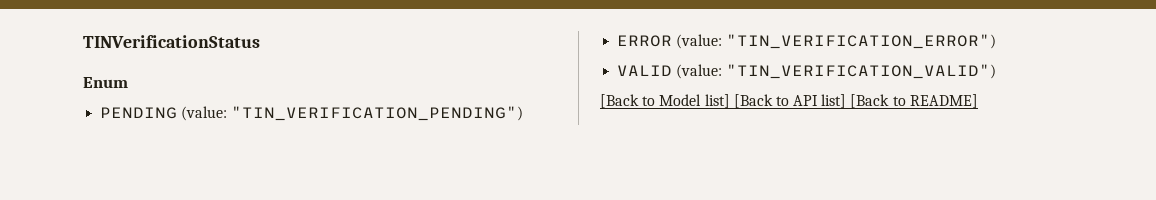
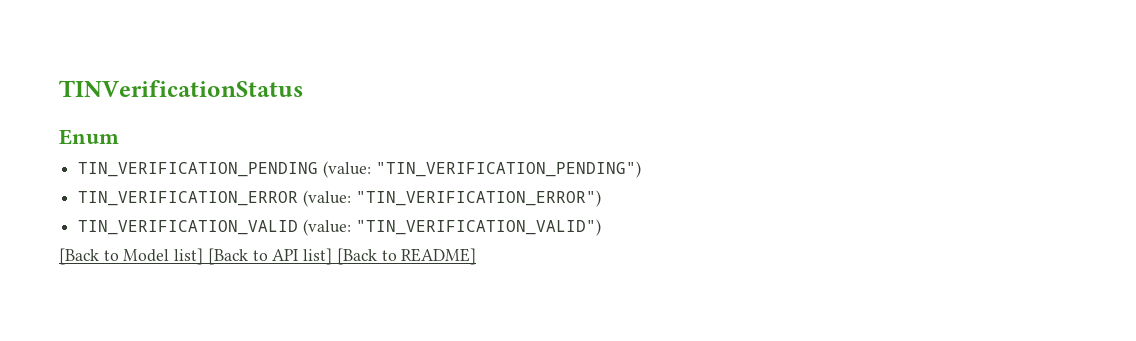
- PENDING (value: "TIN_VERIFICATION_PENDING")
+ TIN_VERIFICATION_PENDING (value: "TIN_VERIFICATION_PENDING")
- ERROR (value: "TIN_VERIFICATION_ERROR")
+ TIN_VERIFICATION_ERROR (value: "TIN_VERIFICATION_ERROR")
- VALID (value: "TIN_VERIFICATION_VALID")
+ TIN_VERIFICATION_VALID (value: "TIN_VERIFICATION_VALID")

